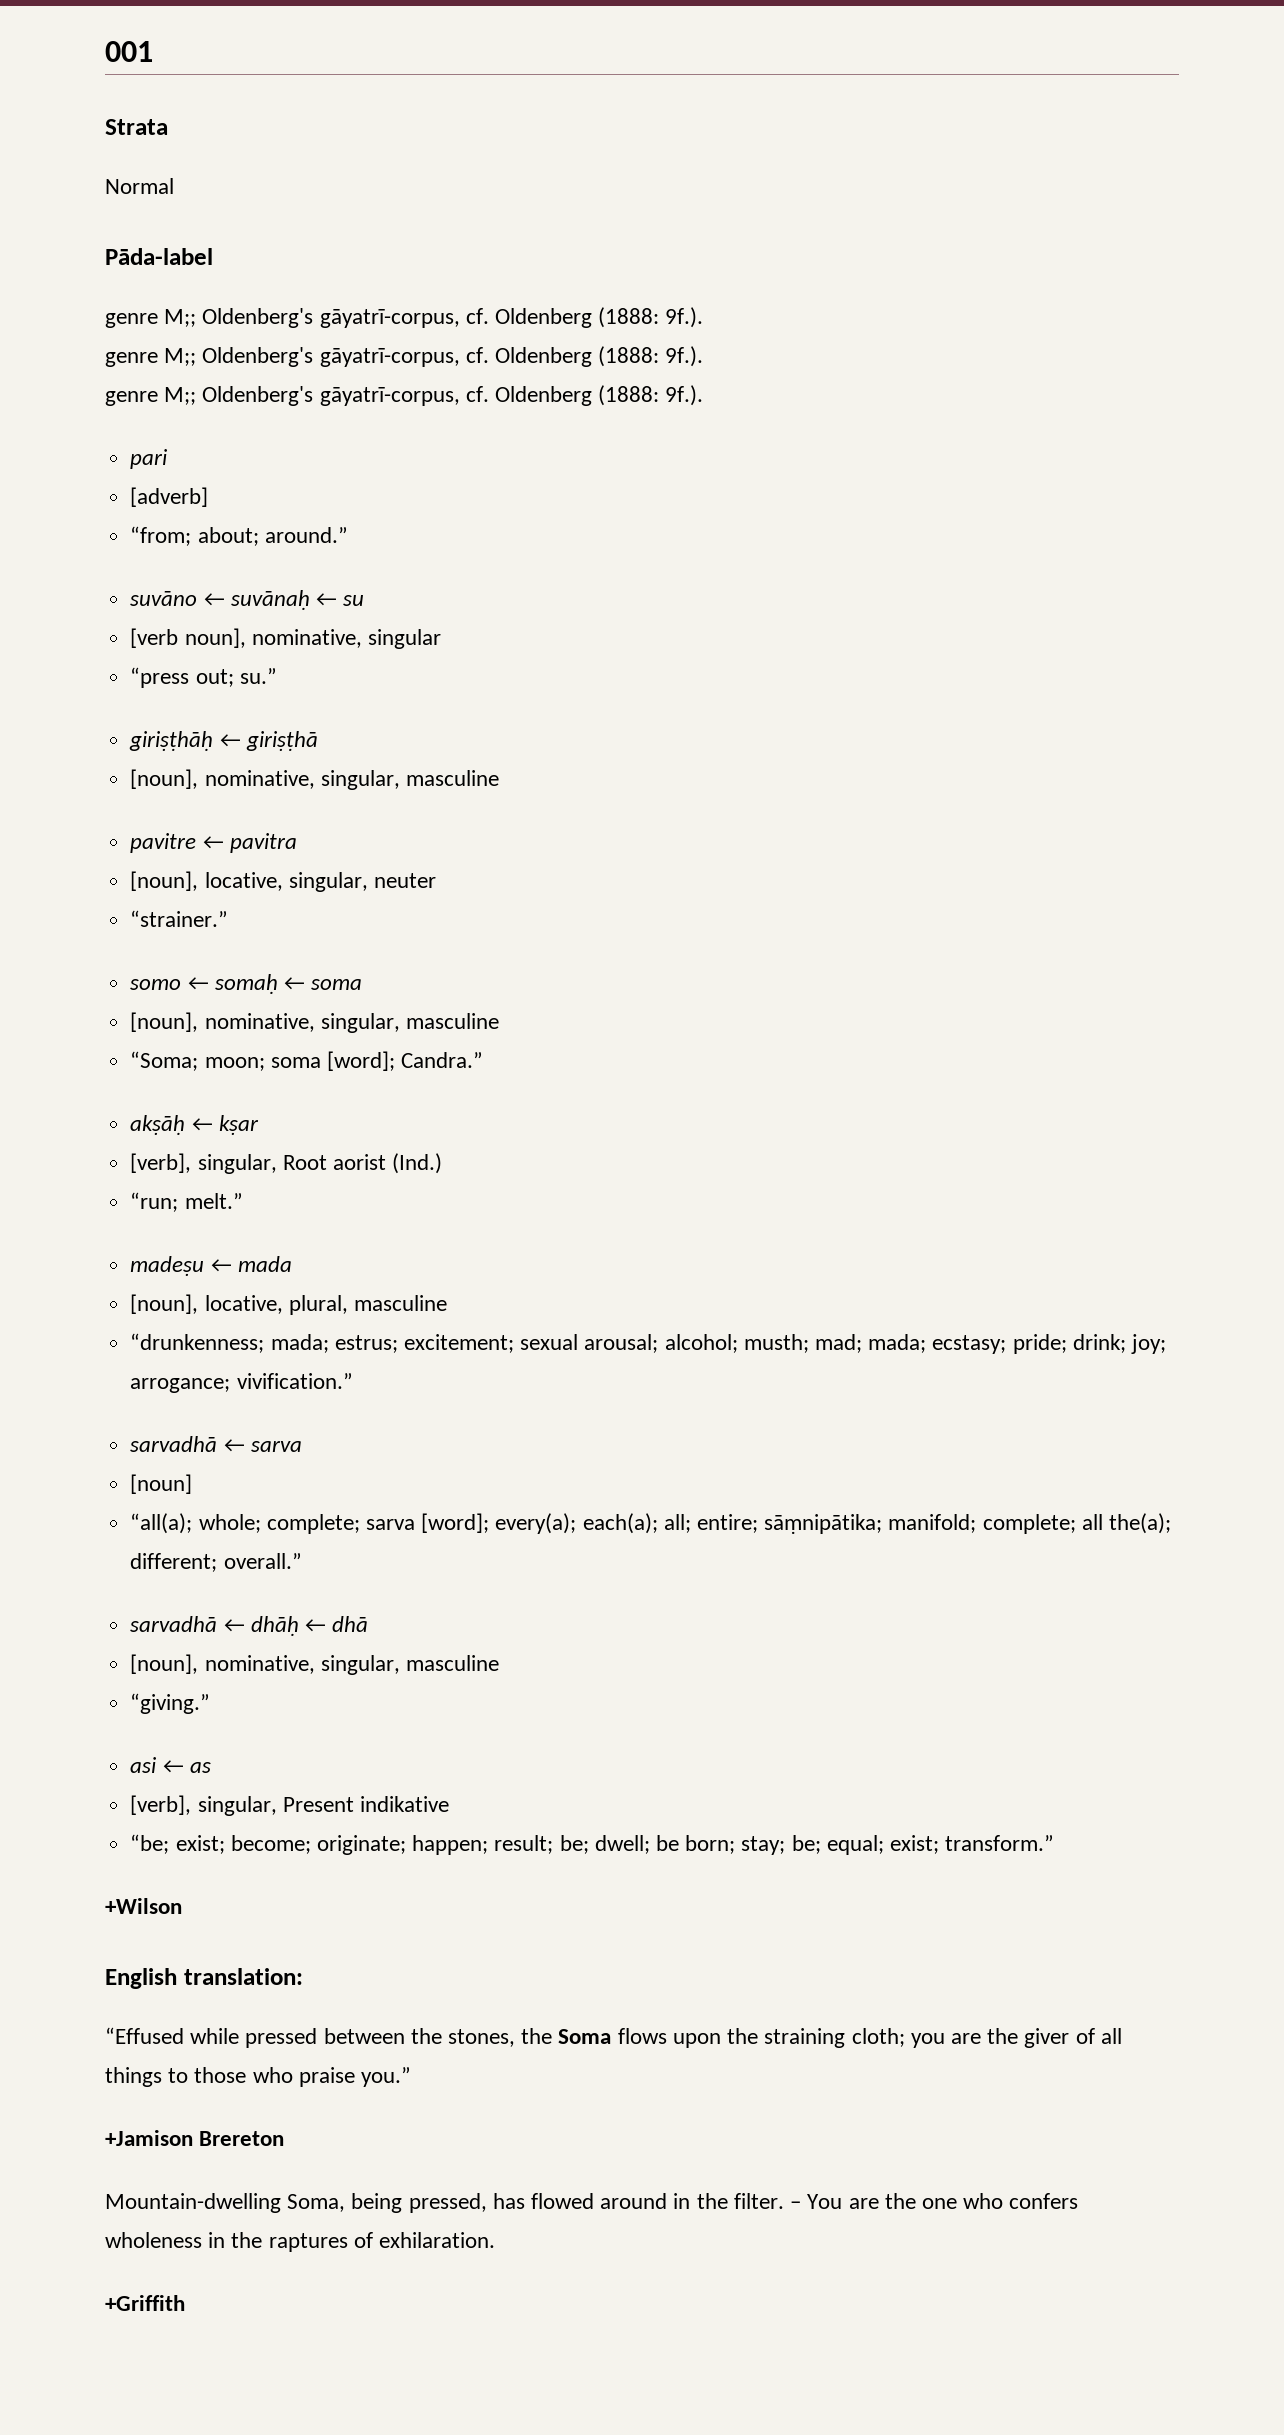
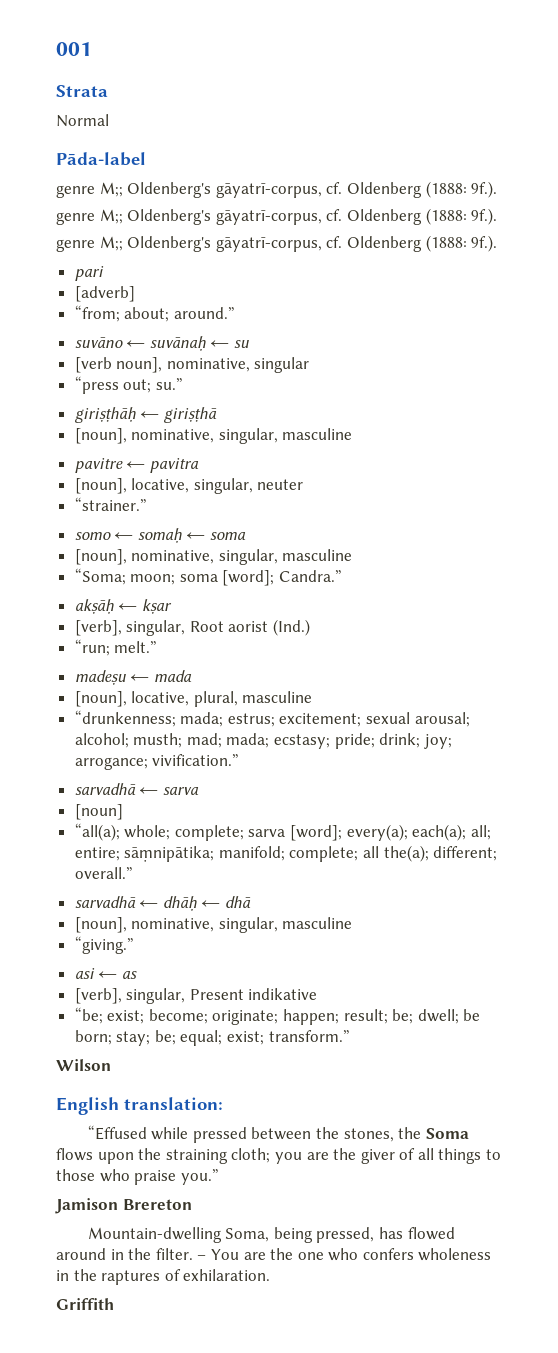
- +Wilson
+ Wilson
- +Jamison Brereton
+ Jamison Brereton
- +Griffith
+ Griffith

